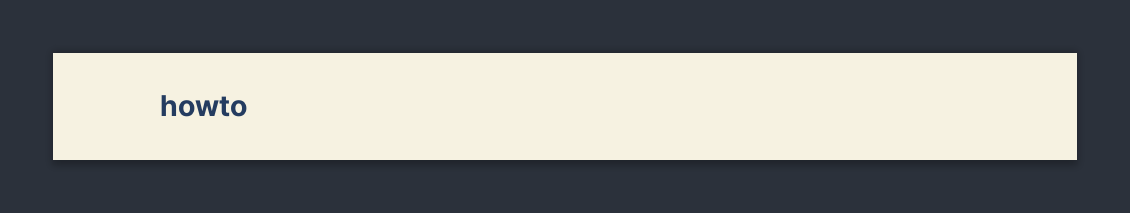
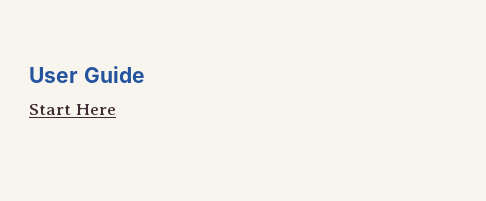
- howto
+ User Guide
+ Start Here

